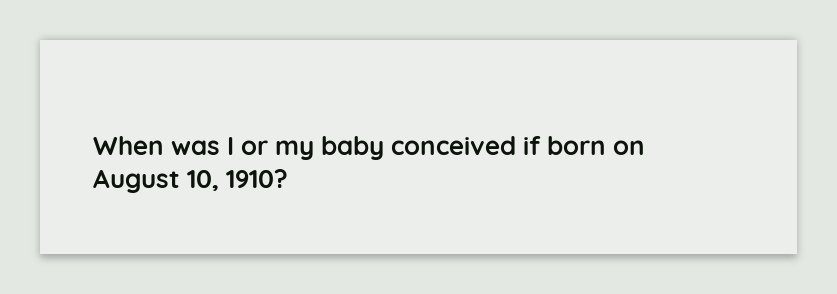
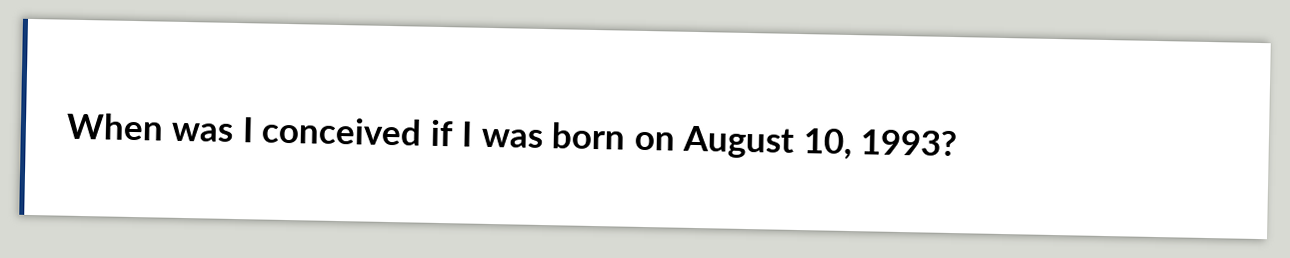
- When was I or my baby conceived if born on August 10, 1910?
+ When was I conceived if I was born on August 10, 1993?

